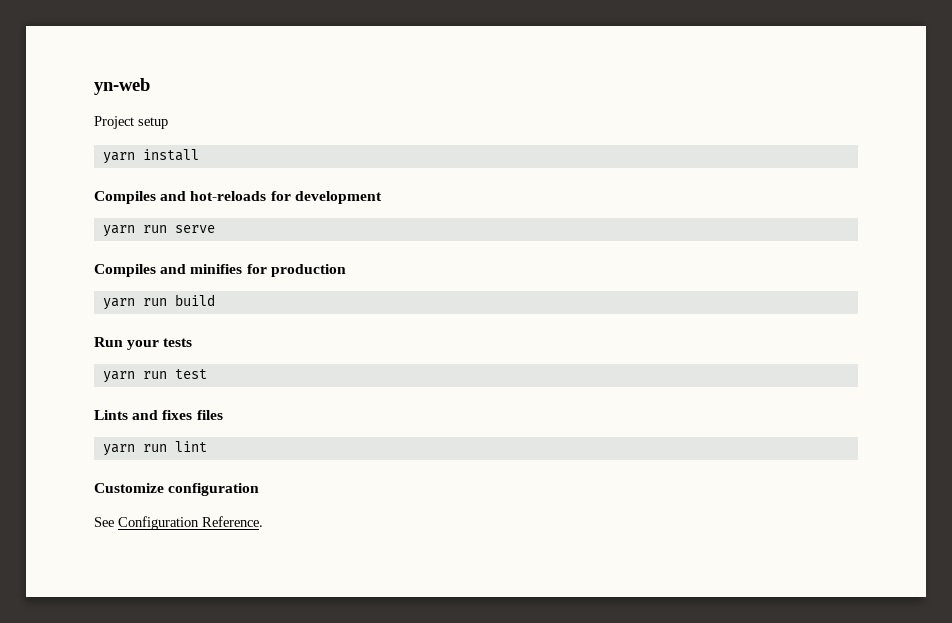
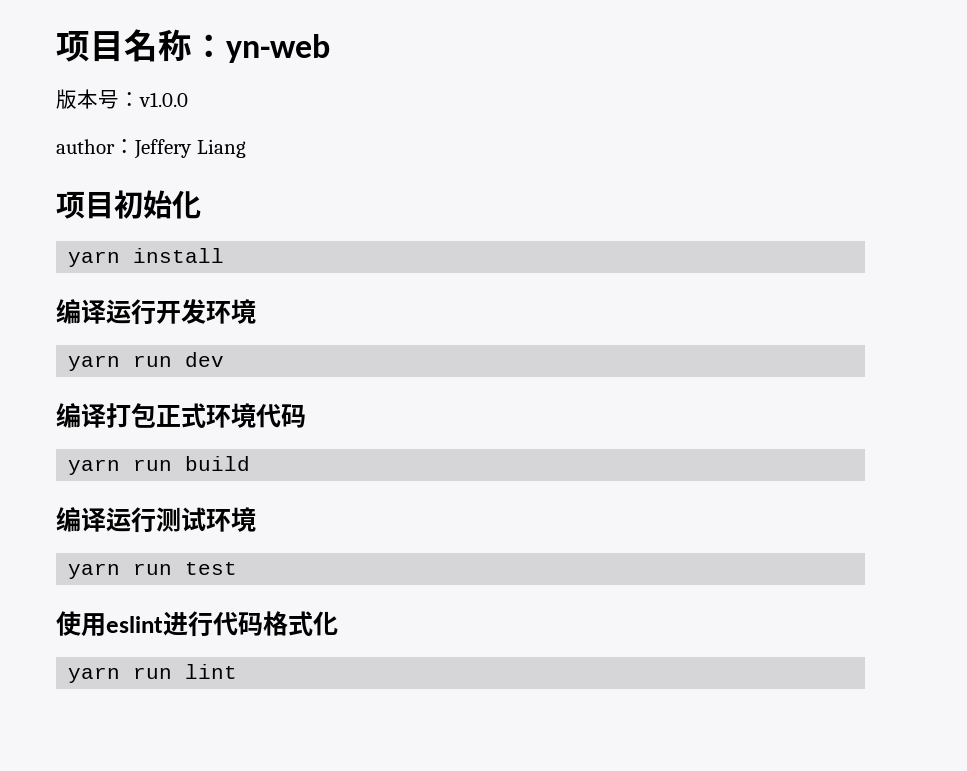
- yn-web
+ 项目名称：yn-web
- Project setup
+ 版本号：v1.0.0
+ author：Jeffery Liang
+ 项目初始化
  yarn install
- Compiles and hot-reloads for development
- yarn run serve
- Compiles and minifies for production
+ 编译运行开发环境
+ yarn run dev
+ 编译打包正式环境代码
- Run your tests
+ 编译运行测试环境
- Lints and fixes files
+ 使用eslint进行代码格式化
  yarn run lint
- Customize configuration
- See Configuration Reference.

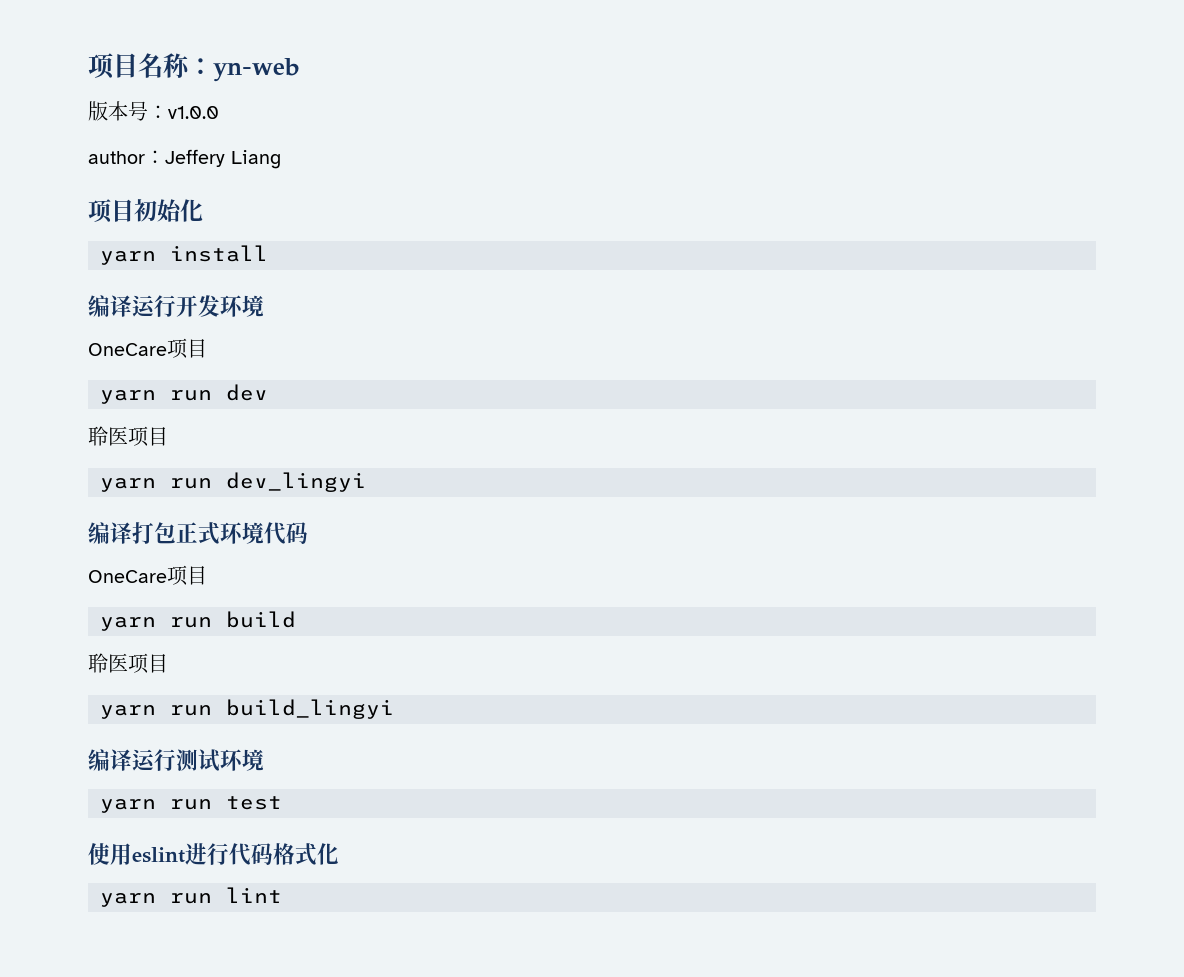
  编译运行开发环境
+ OneCare项目
  yarn run dev
+ 聆医项目
+ yarn run dev_lingyi
  编译打包正式环境代码
+ OneCare项目
  yarn run build
+ 聆医项目
+ yarn run build_lingyi

